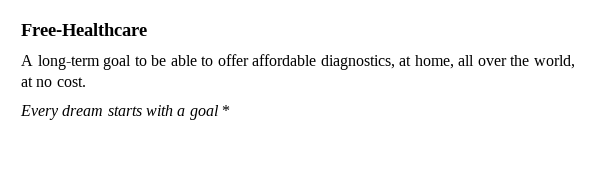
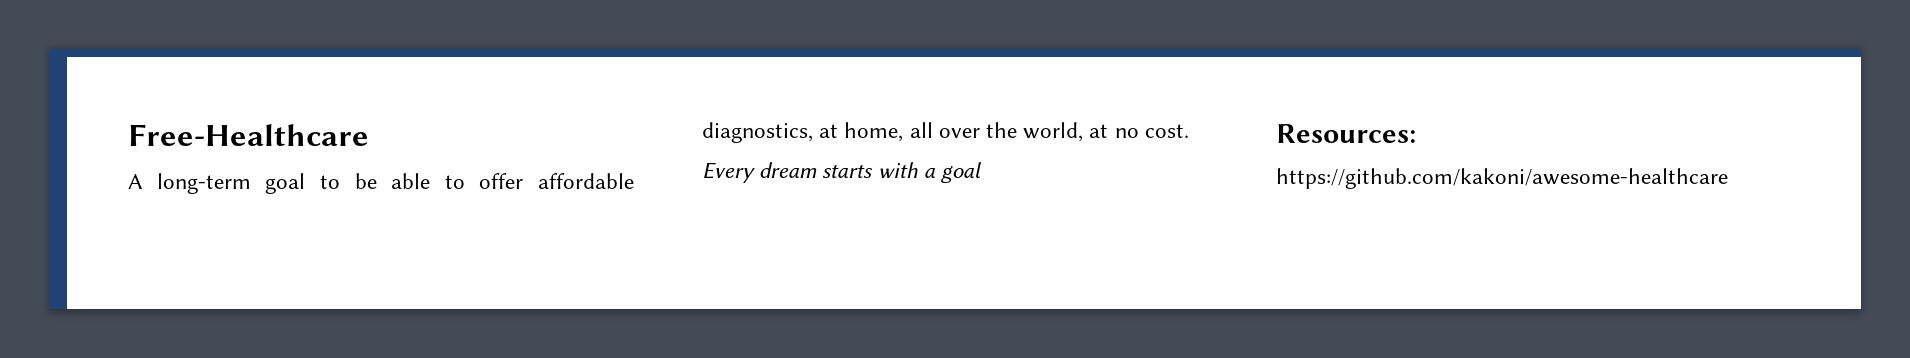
- Every dream starts with a goal *
+ Every dream starts with a goal
+ Resources:
+ https://github.com/kakoni/awesome-healthcare

